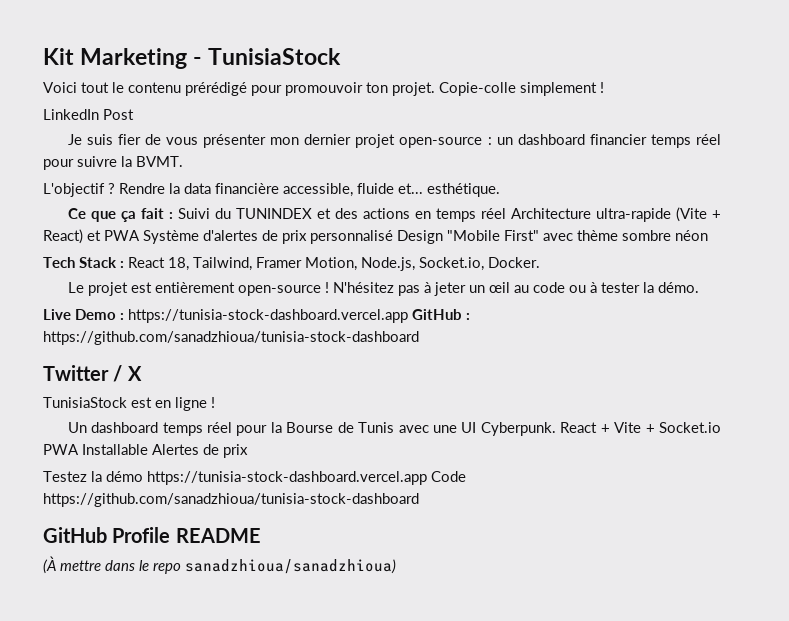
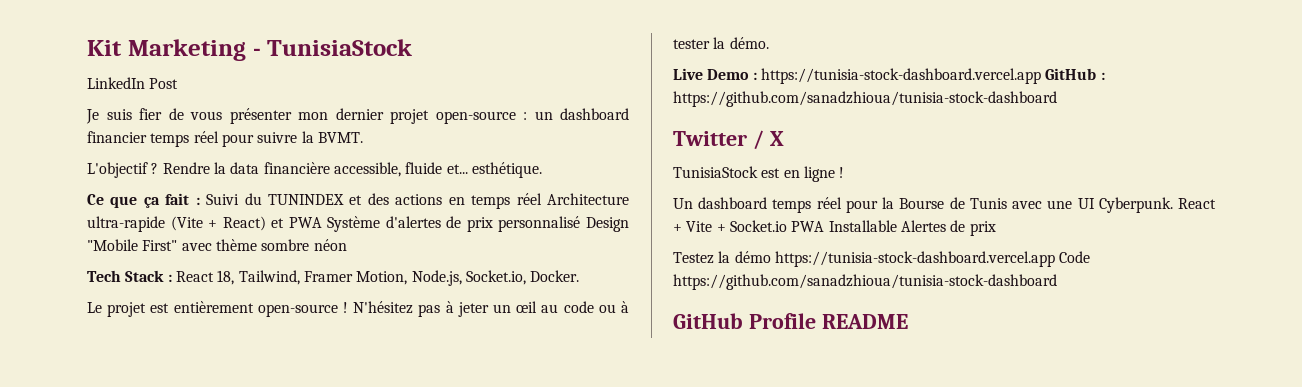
- Voici tout le contenu prérédigé pour promouvoir ton projet. Copie-colle simplement !
- (À mettre dans le repo sanadzhioua/sanadzhioua)

